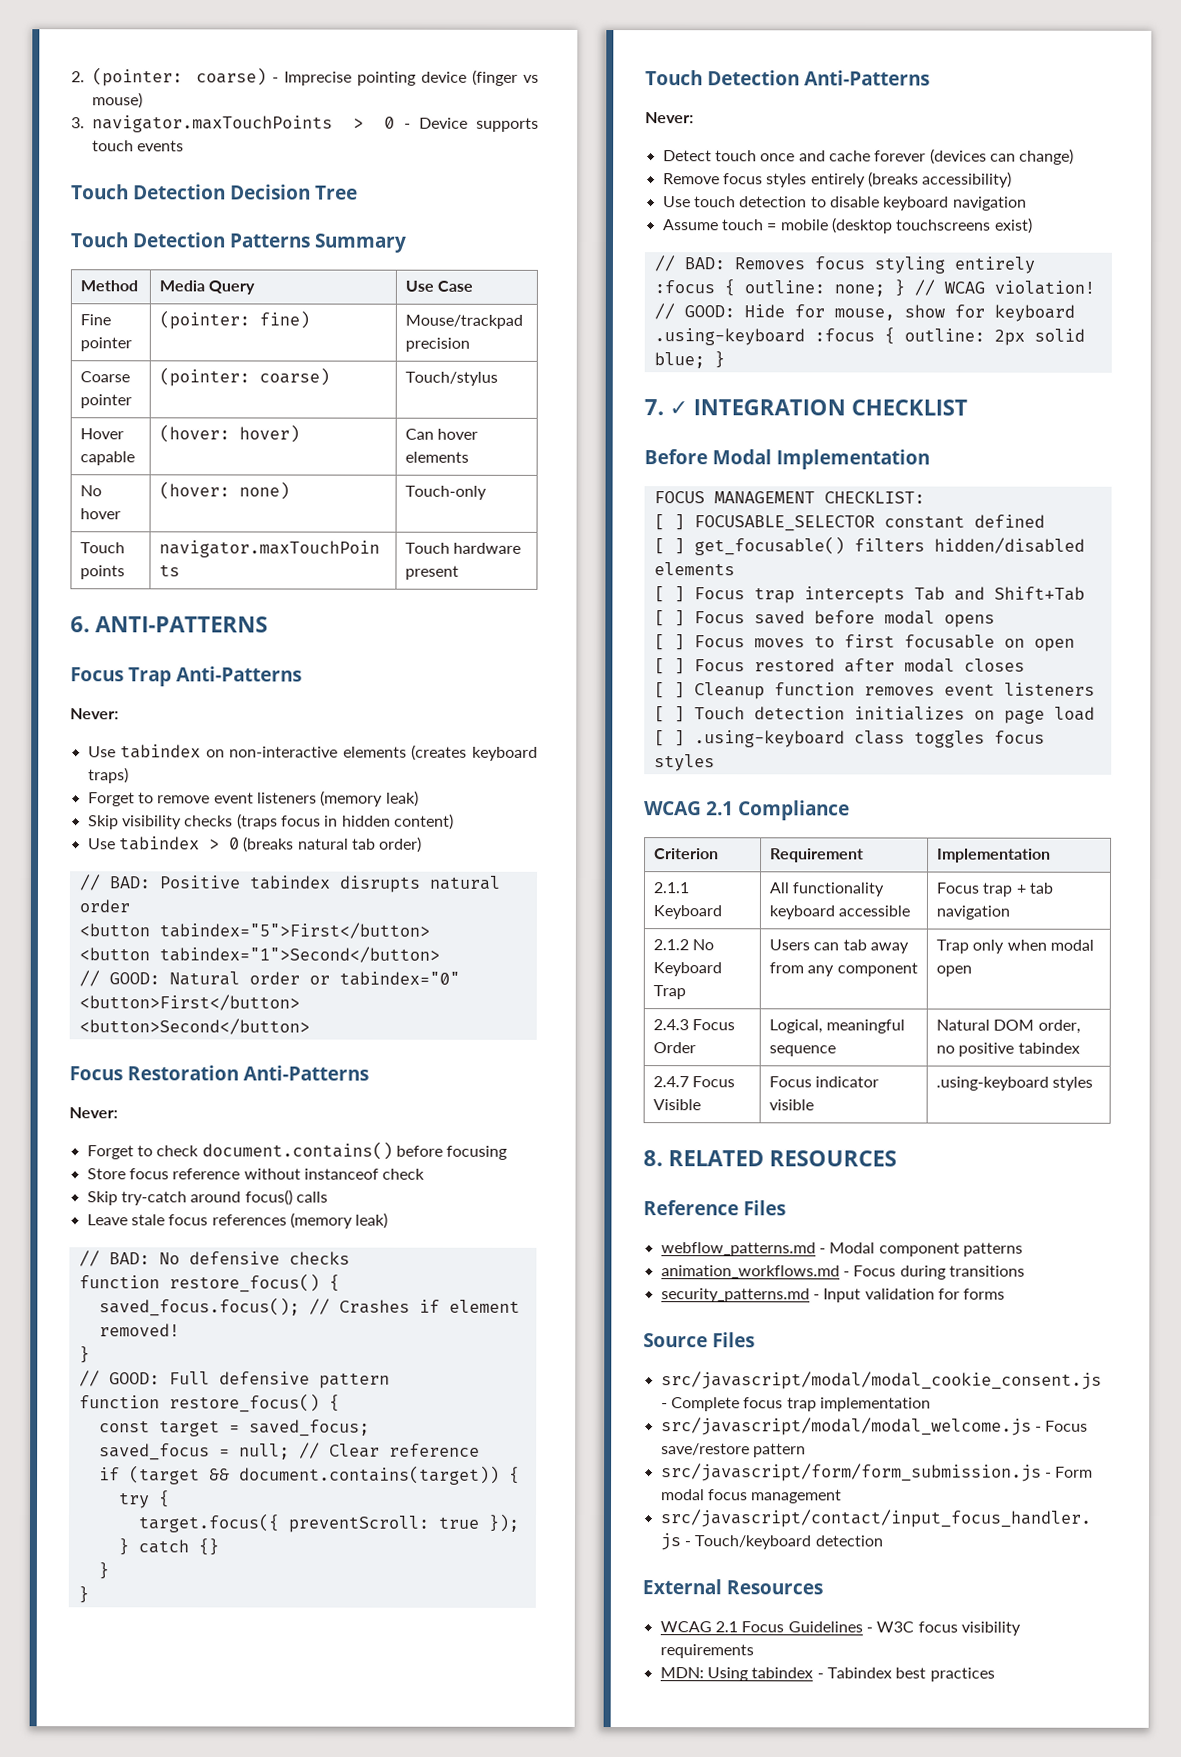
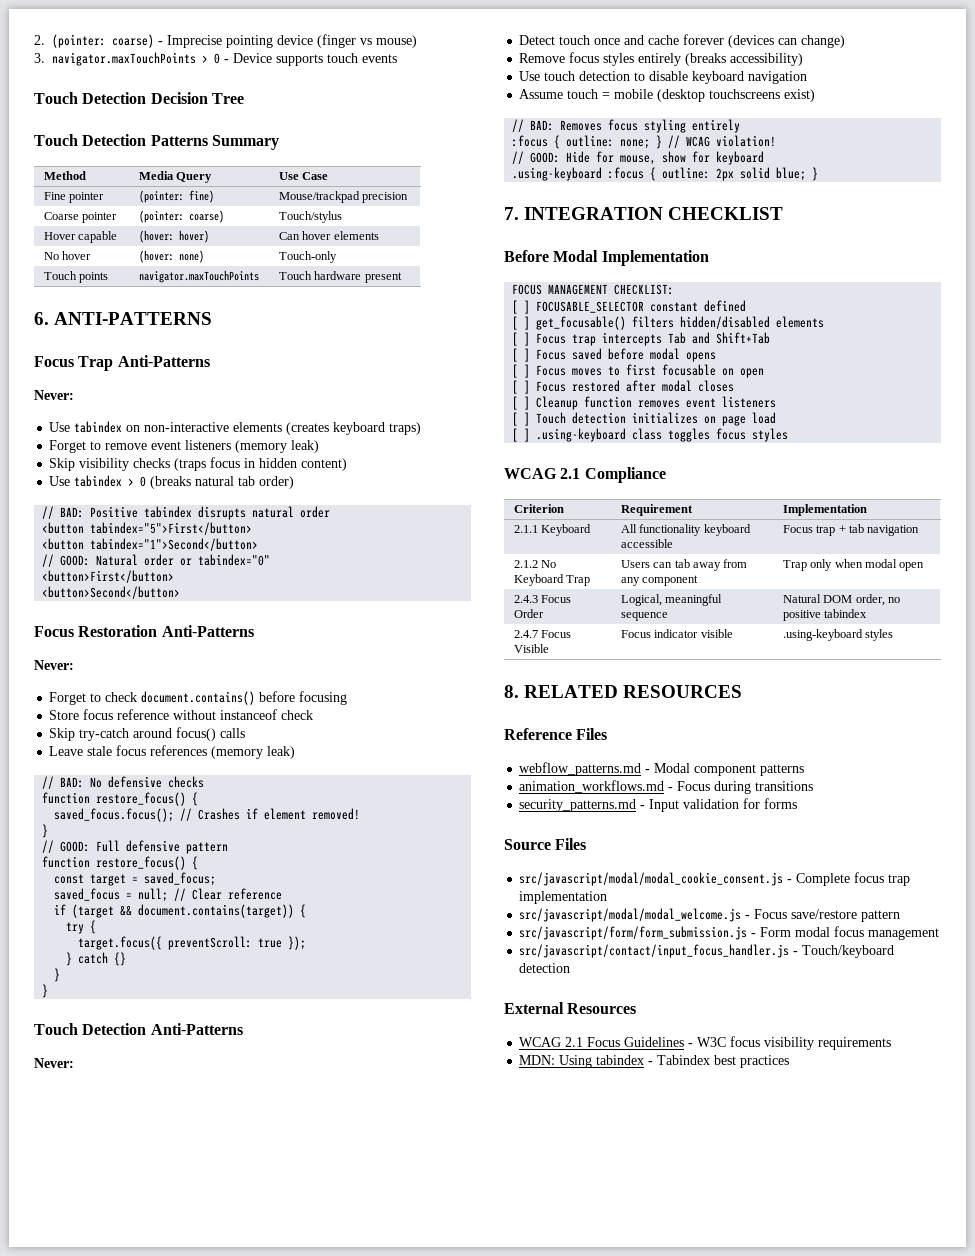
- 7. ✓ INTEGRATION CHECKLIST
+ 7. INTEGRATION CHECKLIST

